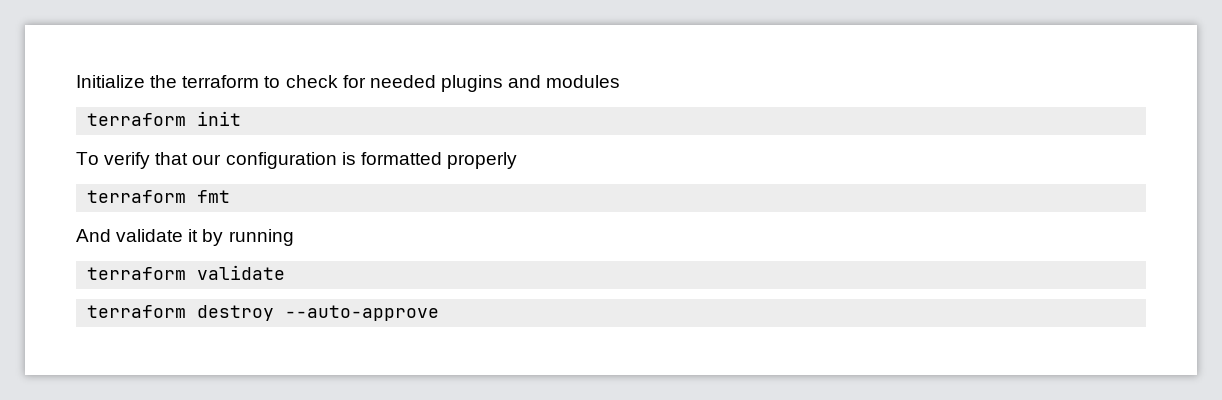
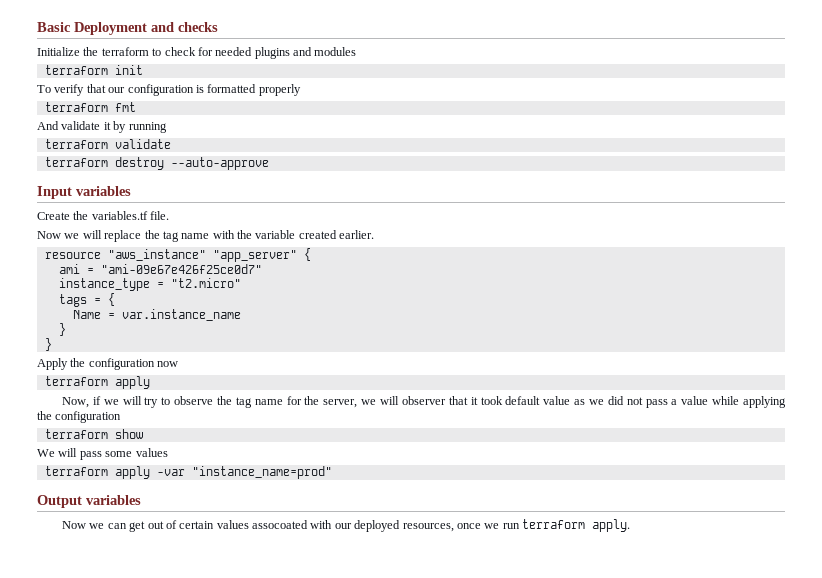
+ Basic Deployment and checks
+ Input variables
+ Create the variables.tf file.
+ Now we will replace the tag name with the variable created earlier.
+ resource "aws_instance" "app_server" {
+ ami = "ami-09e67e426f25ce0d7"
+ instance_type = "t2.micro"
+ tags = {
+ Name = var.instance_name
+ }
+ }
+ Apply the configuration now
+ terraform apply
+ Now, if we will try to observe the tag name for the server, we will observer that it took default value as we did not pass a value while applying the configuration
+ terraform show
+ We will pass some values
+ terraform apply -var "instance_name=prod"
+ Output variables
+ Now we can get out of certain values assocoated with our deployed resources, once we run terraform apply.

